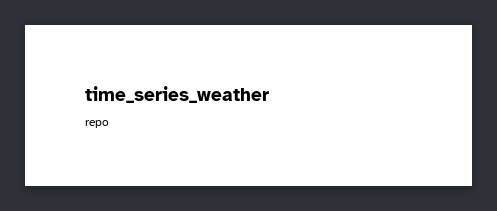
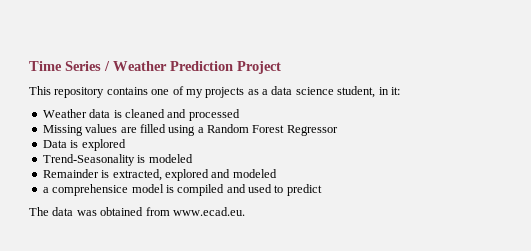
- time_series_weather
- repo
+ Time Series / Weather Prediction Project
+ This repository contains one of my projects as a data science student, in it:
+ Weather data is cleaned and processed
+ Missing values are filled using a Random Forest Regressor
+ Data is explored
+ Trend-Seasonality is modeled
+ Remainder is extracted, explored and modeled
+ a comprehensice model is compiled and used to predict
+ The data was obtained from www.ecad.eu.

